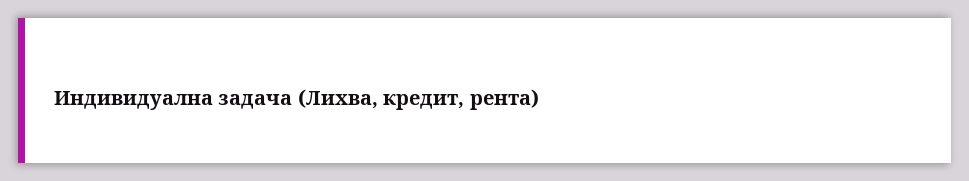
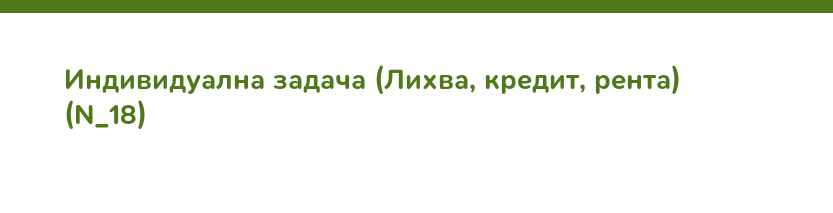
- Индивидуална задача (Лихва, кредит, рента)
+ Индивидуална задача (Лихва, кредит, рента) (N_18)

